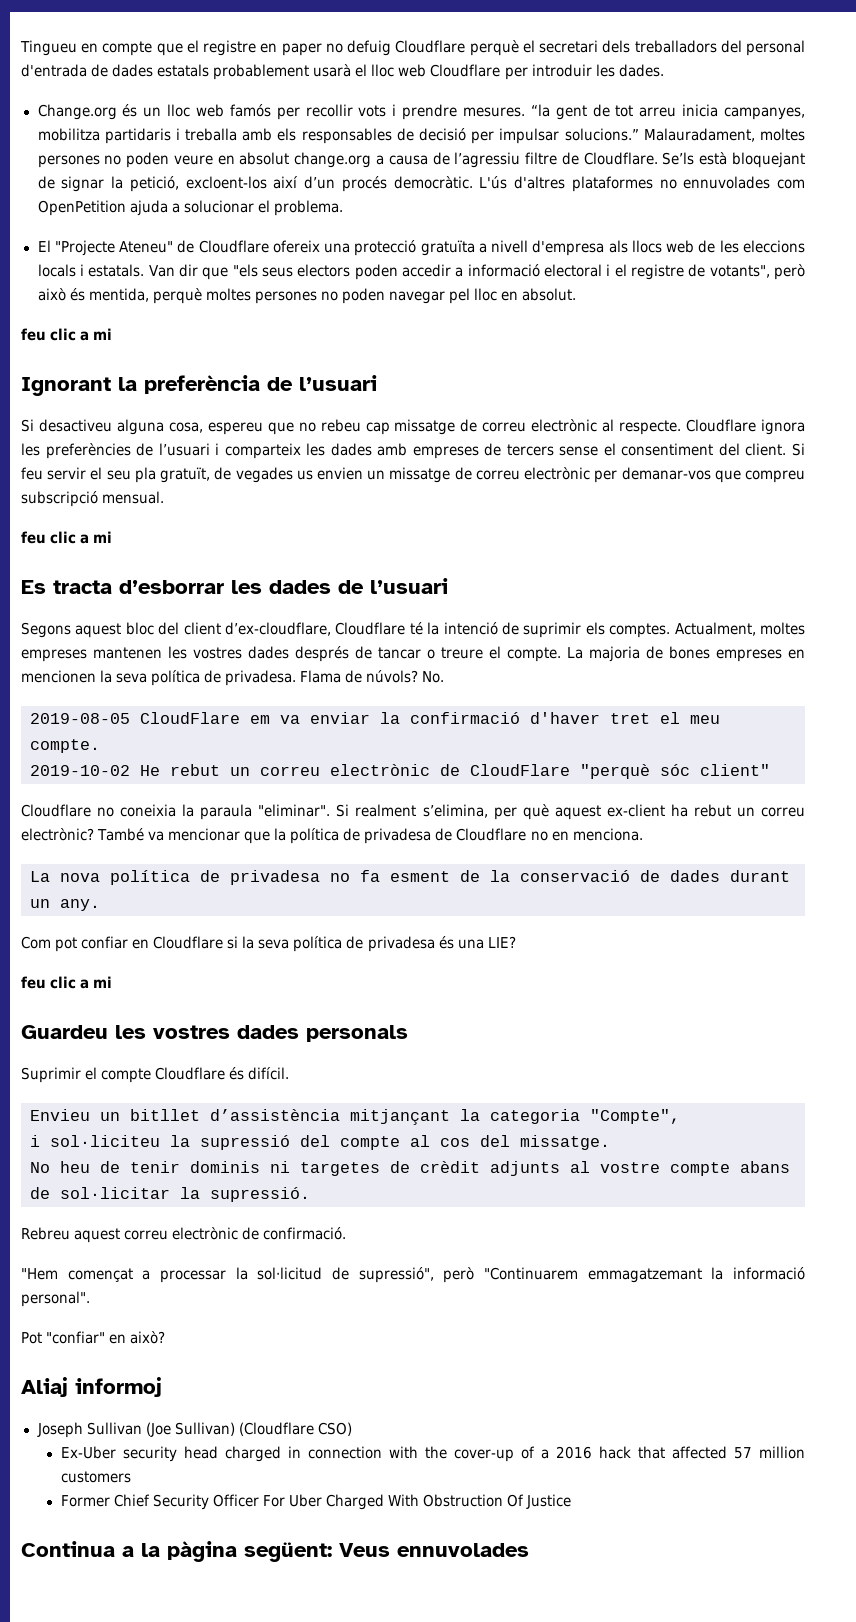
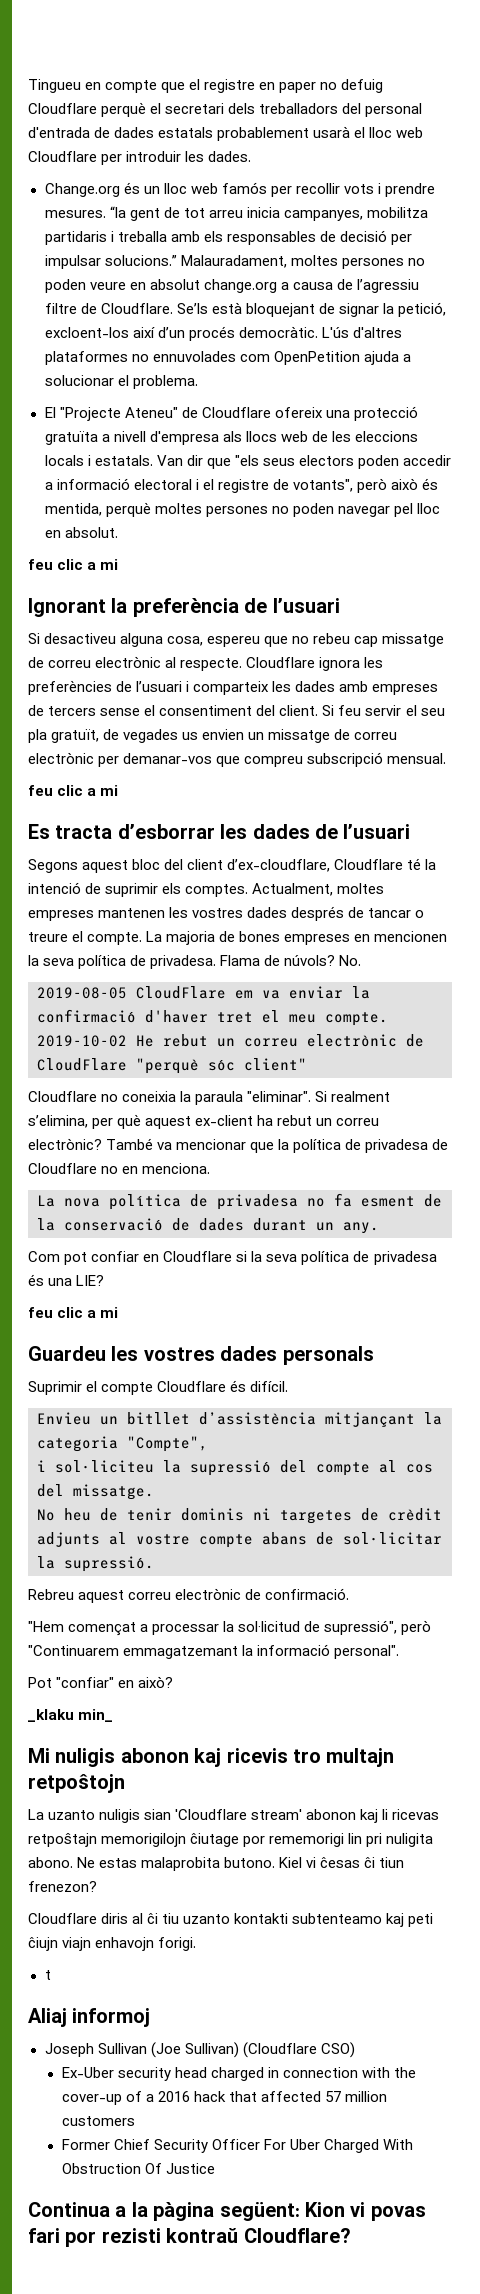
+ _klaku min_
+ Mi nuligis abonon kaj ricevis tro multajn retpoŝtojn
+ La uzanto nuligis sian 'Cloudflare stream' abonon kaj li ricevas retpoŝtajn memorigilojn ĉiutage por rememorigi lin pri nuligita abono. Ne estas malaprobita butono. Kiel vi ĉesas ĉi tiun frenezon?
+ Cloudflare diris al ĉi tiu uzanto kontakti subtenteamo kaj peti ĉiujn viajn enhavojn forigi.
+ t
- Continua a la pàgina següent: Veus ennuvolades
+ Continua a la pàgina següent: Kion vi povas fari por rezisti kontraŭ Cloudflare?

